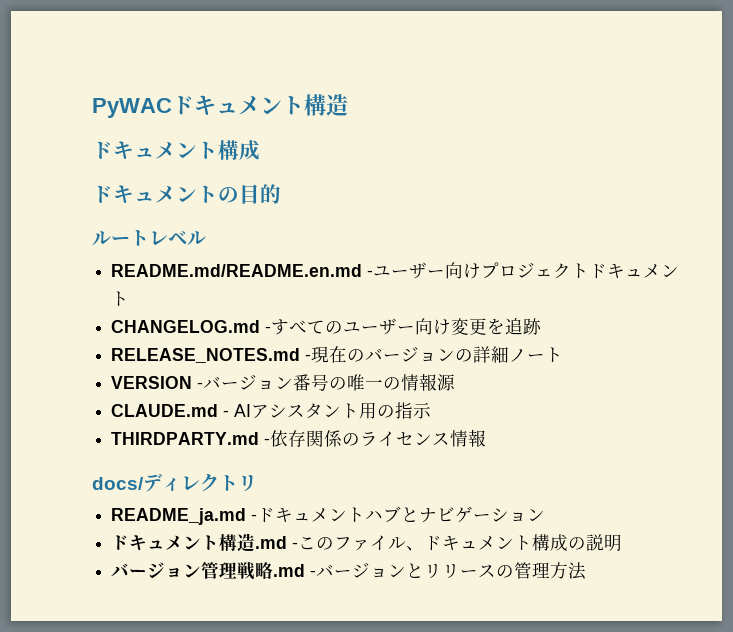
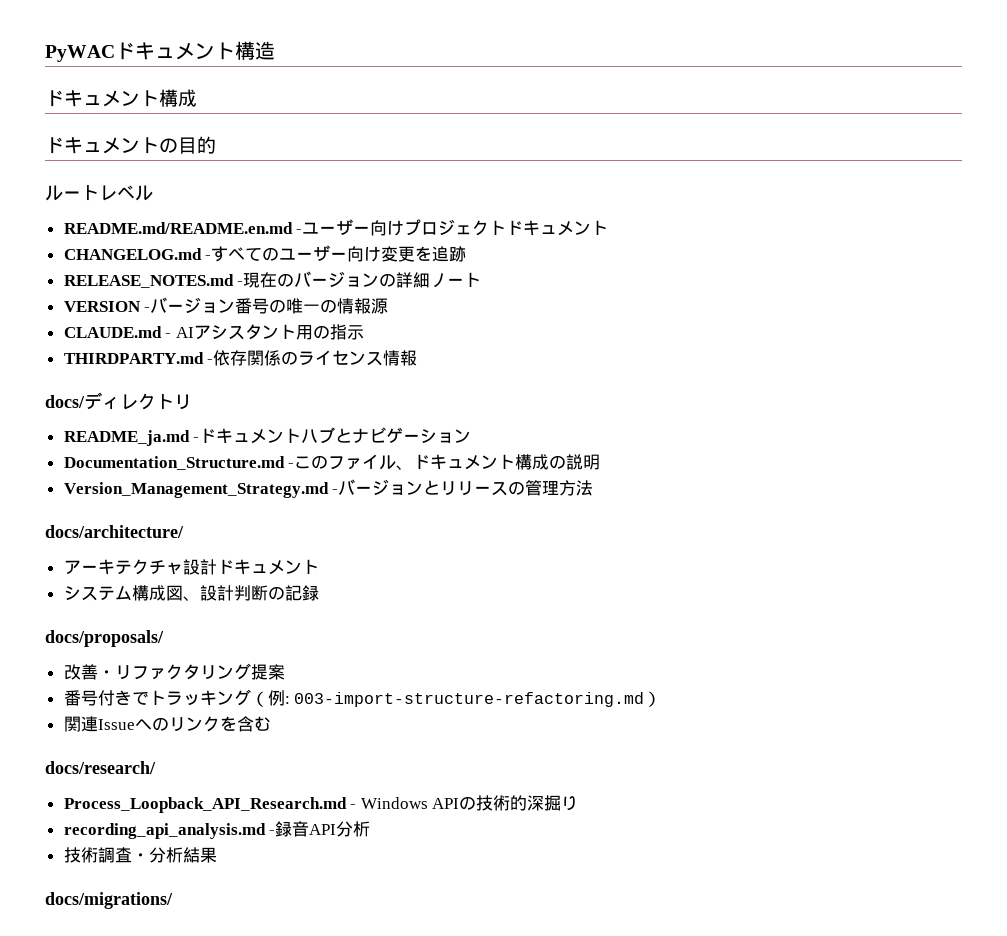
- ドキュメント構造.md -このファイル、ドキュメント構成の説明
+ Documentation_Structure.md -このファイル、ドキュメント構成の説明
- バージョン管理戦略.md -バージョンとリリースの管理方法
+ Version_Management_Strategy.md -バージョンとリリースの管理方法
+ docs/architecture/
+ アーキテクチャ設計ドキュメント
+ システム構成図、設計判断の記録
+ docs/proposals/
+ 改善・リファクタリング提案
+ 番号付きでトラッキング（例: 003-import-structure-refactoring.md）
+ 関連Issueへのリンクを含む
+ docs/research/
+ Process_Loopback_API_Research.md - Windows APIの技術的深掘り
+ recording_api_analysis.md -録音API分析
+ 技術調査・分析結果
+ docs/migrations/

